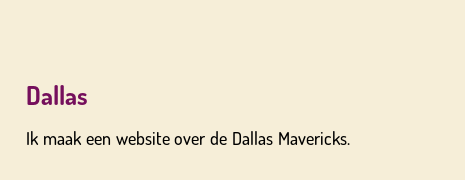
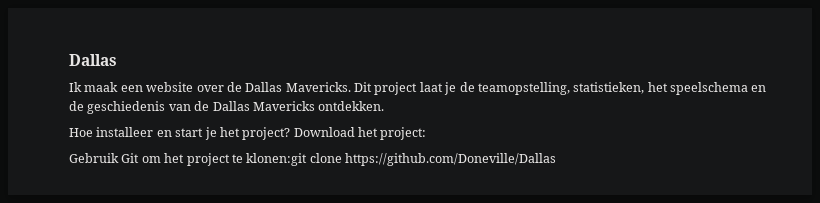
+ Dit project laat je de teamopstelling, statistieken, het speelschema en de geschiedenis van de Dallas Mavericks ontdekken.
+ Hoe installeer en start je het project? Download het project:
+ Gebruik Git om het project te klonen:git clone https://github.com/Doneville/Dallas

